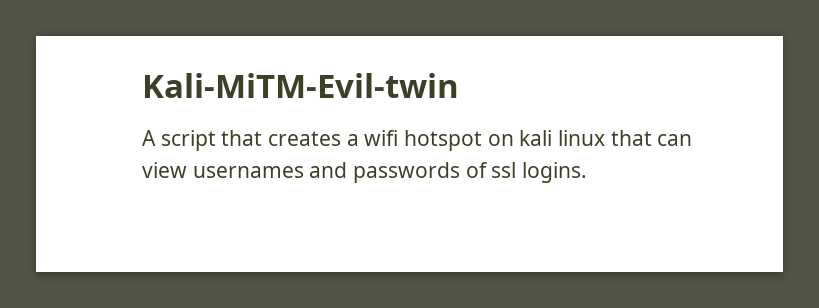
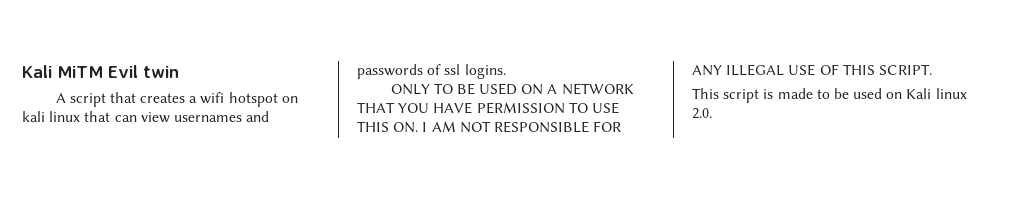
- Kali-MiTM-Evil-twin
+ Kali MiTM Evil twin
+ ONLY TO BE USED ON A NETWORK THAT YOU HAVE PERMISSION TO USE THIS ON. I AM NOT RESPONSIBLE FOR ANY ILLEGAL USE OF THIS SCRIPT.
+ This script is made to be used on Kali linux 2.0.

